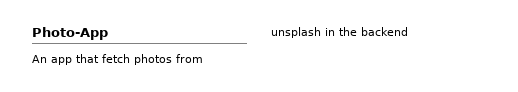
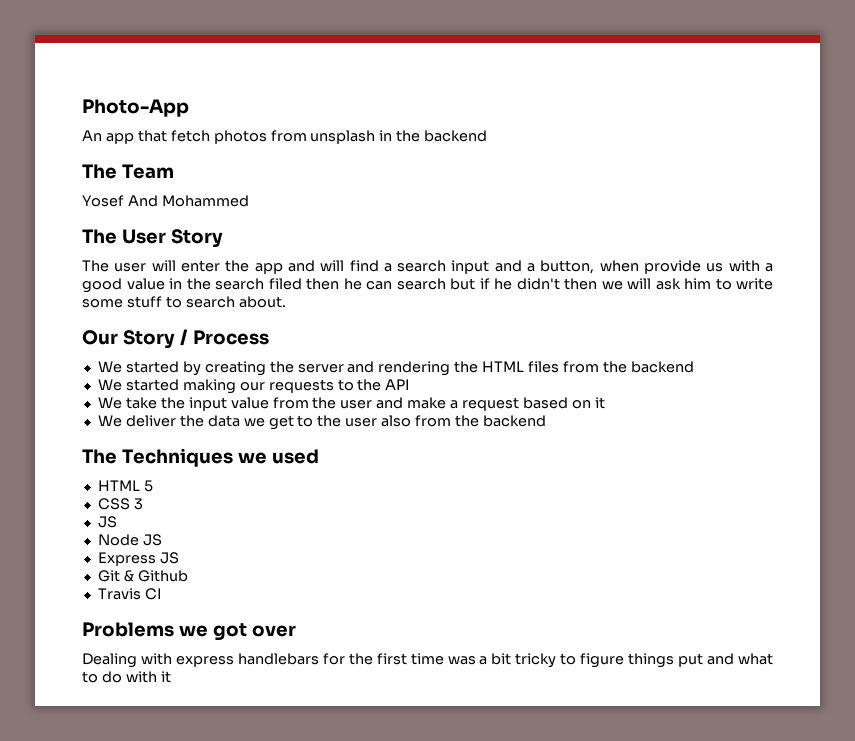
+ The Team
+ Yosef And Mohammed
+ The User Story
+ The user will enter the app and will find a search input and a button, when provide us with a good value in the search filed then he can search but if he didn't then we will ask him to write some stuff to search about.
+ Our Story / Process
+ We started by creating the server and rendering the HTML files from the backend
+ We started making our requests to the API
+ We take the input value from the user and make a request based on it
+ We deliver the data we get to the user also from the backend
+ The Techniques we used
+ HTML 5
+ CSS 3
+ JS
+ Node JS
+ Express JS
+ Git & Github
+ Travis CI
+ Problems we got over
+ Dealing with express handlebars for the first time was a bit tricky to figure things put and what to do with it

